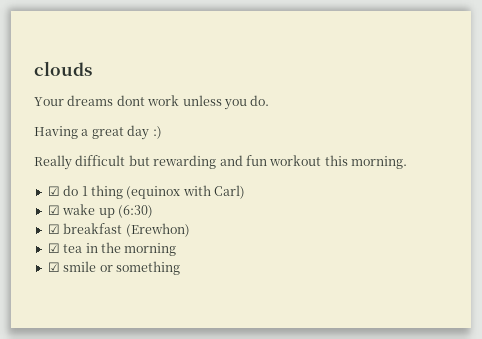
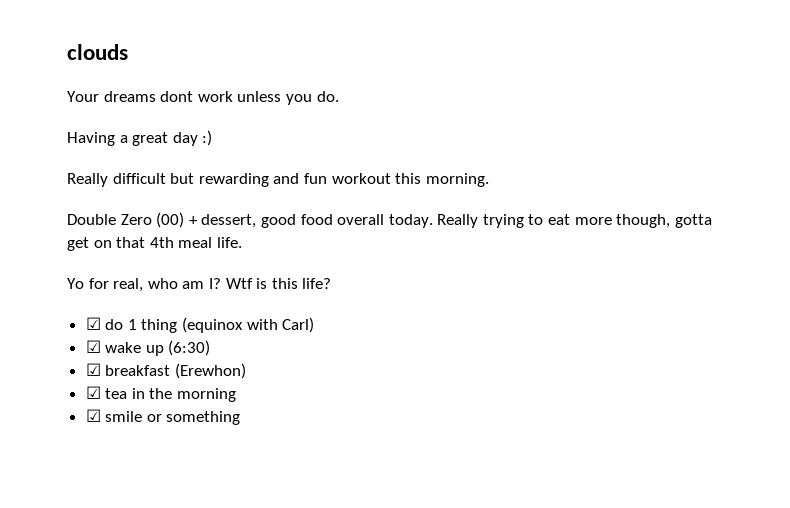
+ Double Zero (00) + dessert, good food overall today. Really trying to eat more though, gotta get on that 4th meal life.
+ Yo for real, who am I? Wtf is this life?

